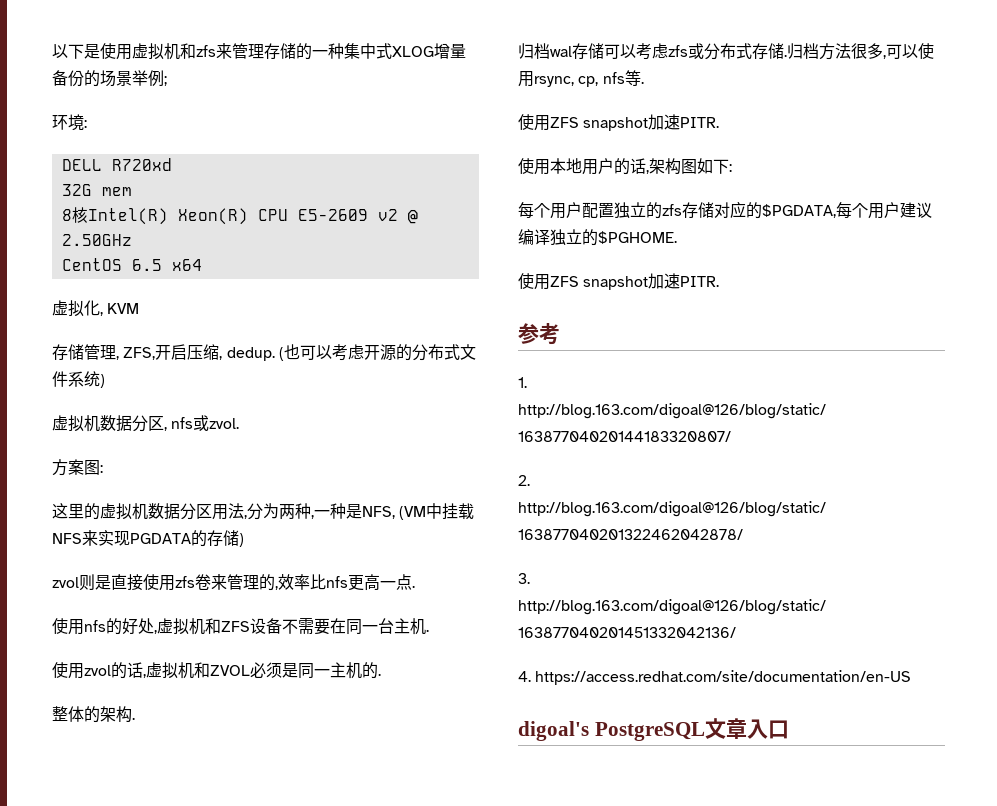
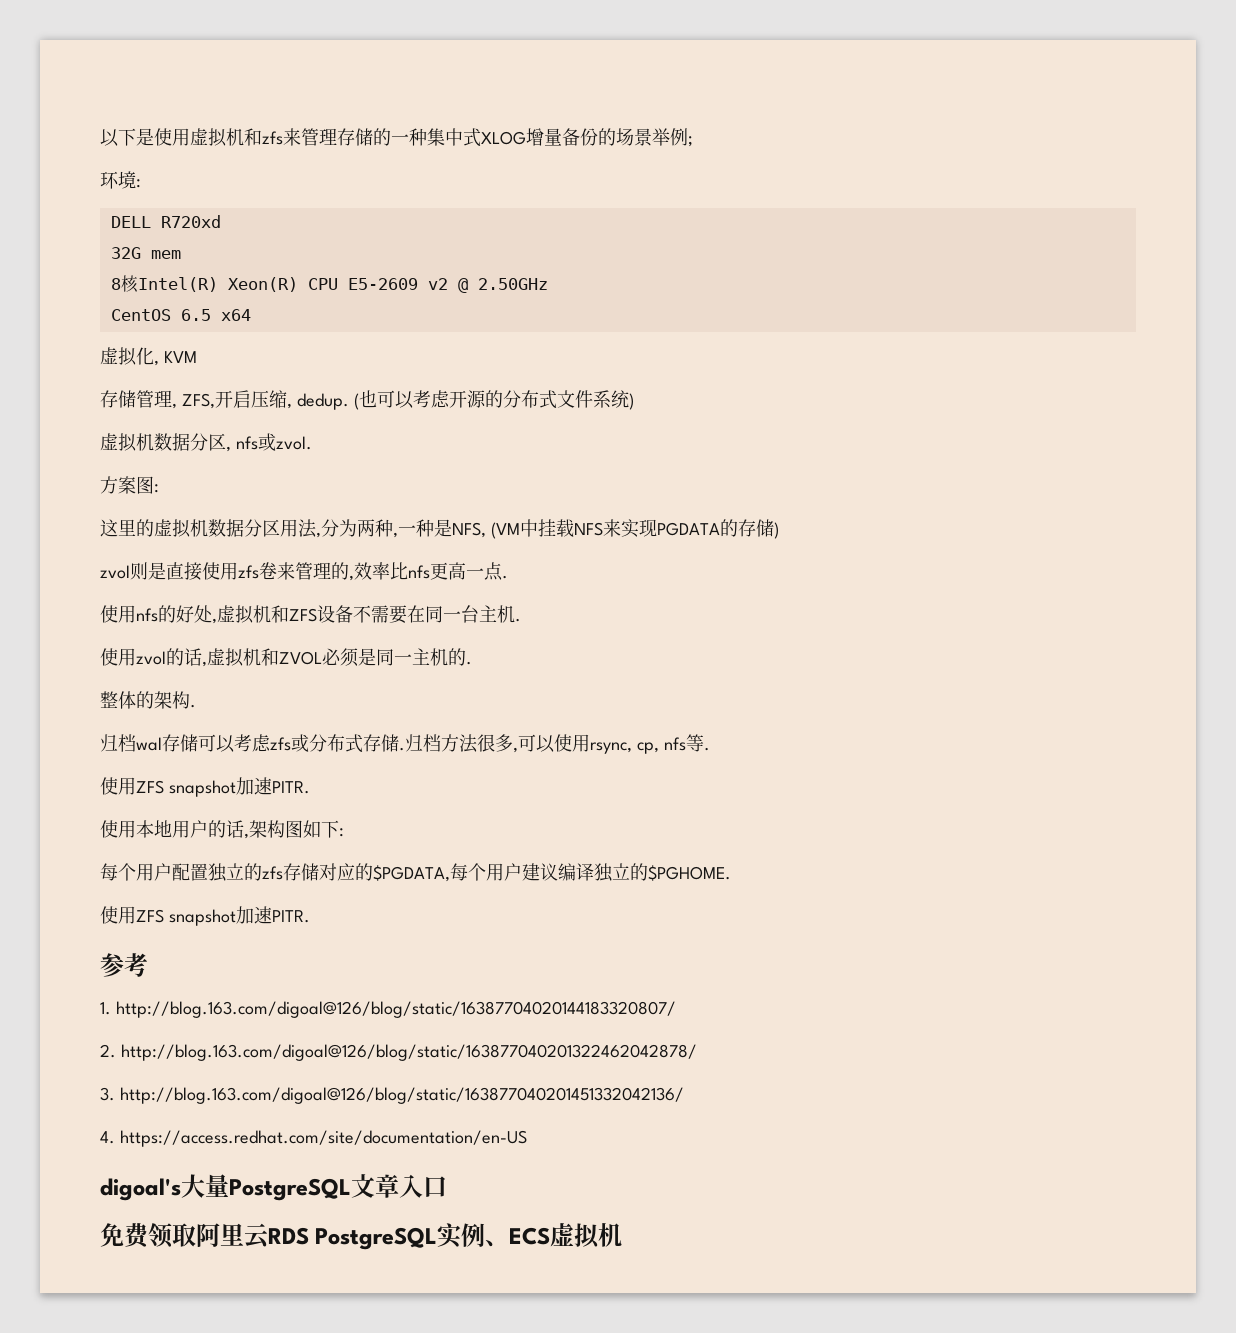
- digoal's PostgreSQL文章入口
+ digoal's大量PostgreSQL文章入口
+ 免费领取阿里云RDS PostgreSQL实例、ECS虚拟机

